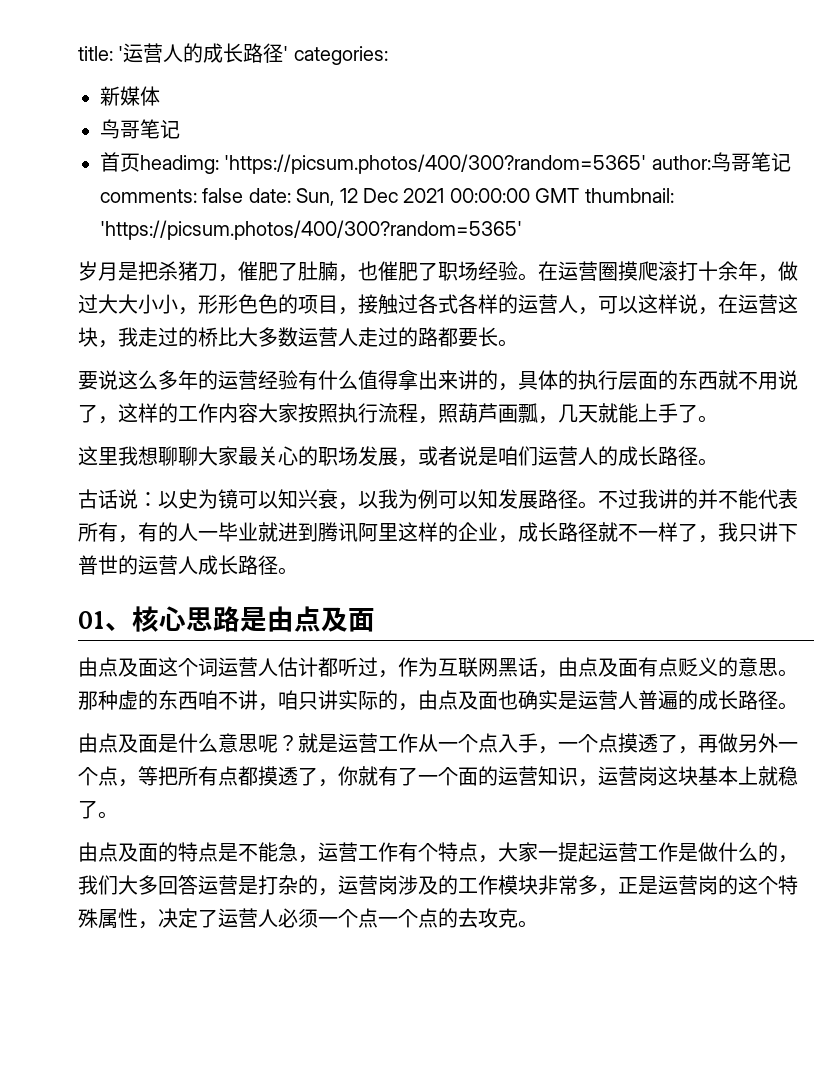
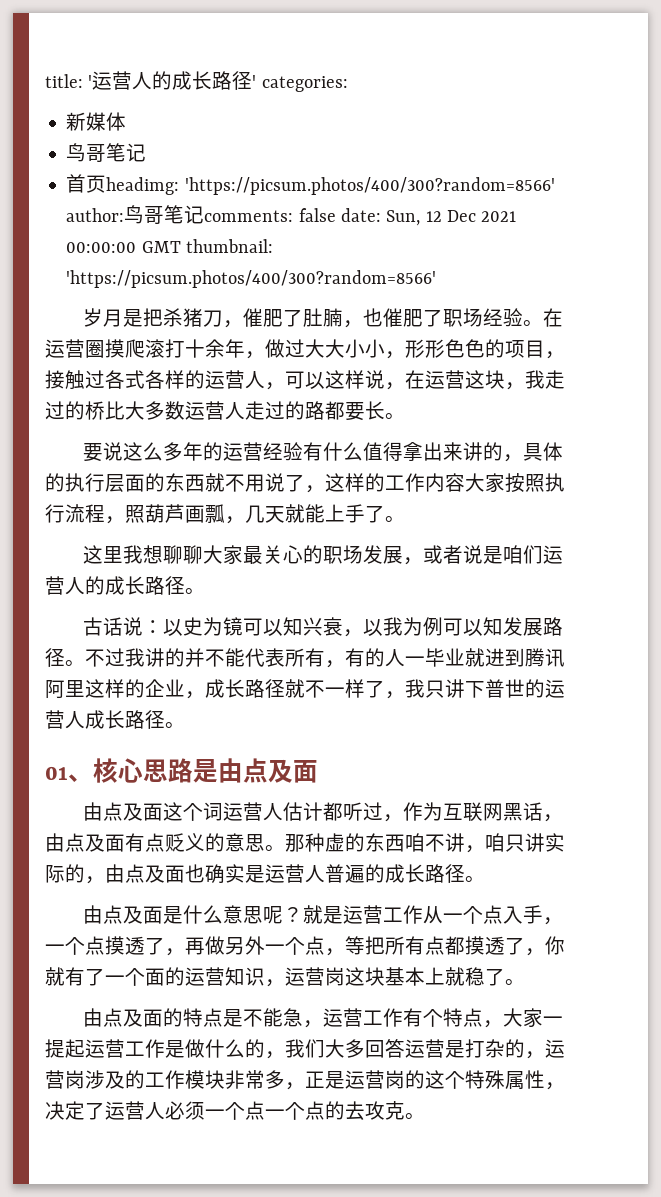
- 首页headimg: 'https://picsum.photos/400/300?random=5365' author:鸟哥笔记comments: false date: Sun, 12 Dec 2021 00:00:00 GMT thumbnail: 'https://picsum.photos/400/300?random=5365'
+ 首页headimg: 'https://picsum.photos/400/300?random=8566' author:鸟哥笔记comments: false date: Sun, 12 Dec 2021 00:00:00 GMT thumbnail: 'https://picsum.photos/400/300?random=8566'

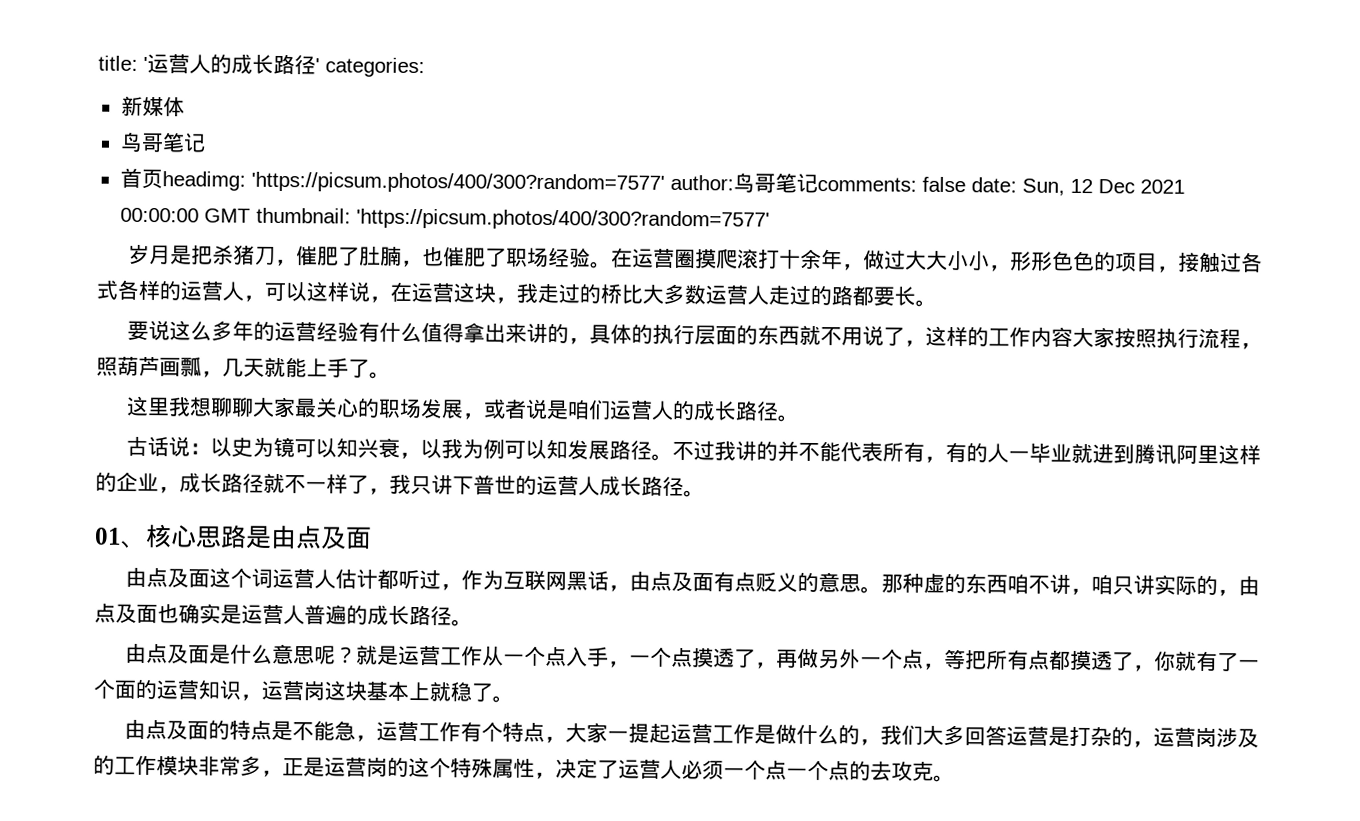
- 首页headimg: 'https://picsum.photos/400/300?random=8566' author:鸟哥笔记comments: false date: Sun, 12 Dec 2021 00:00:00 GMT thumbnail: 'https://picsum.photos/400/300?random=8566'
+ 首页headimg: 'https://picsum.photos/400/300?random=7577' author:鸟哥笔记comments: false date: Sun, 12 Dec 2021 00:00:00 GMT thumbnail: 'https://picsum.photos/400/300?random=7577'

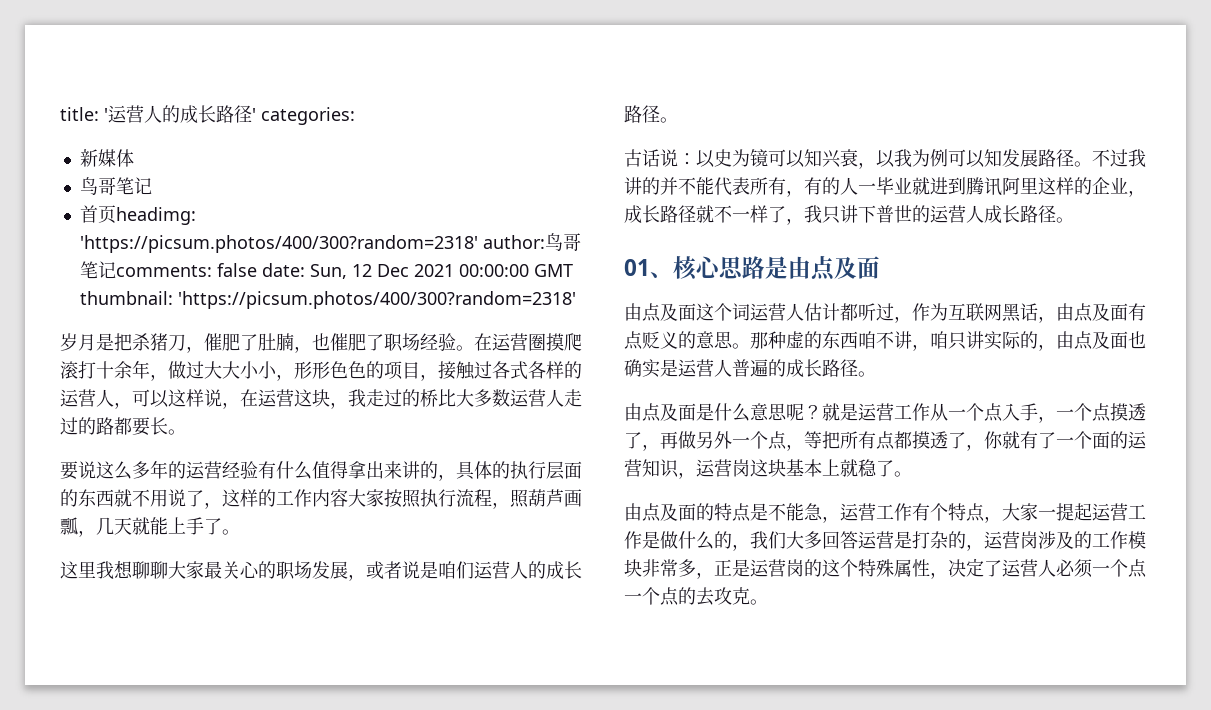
- 首页headimg: 'https://picsum.photos/400/300?random=7577' author:鸟哥笔记comments: false date: Sun, 12 Dec 2021 00:00:00 GMT thumbnail: 'https://picsum.photos/400/300?random=7577'
+ 首页headimg: 'https://picsum.photos/400/300?random=2318' author:鸟哥笔记comments: false date: Sun, 12 Dec 2021 00:00:00 GMT thumbnail: 'https://picsum.photos/400/300?random=2318'

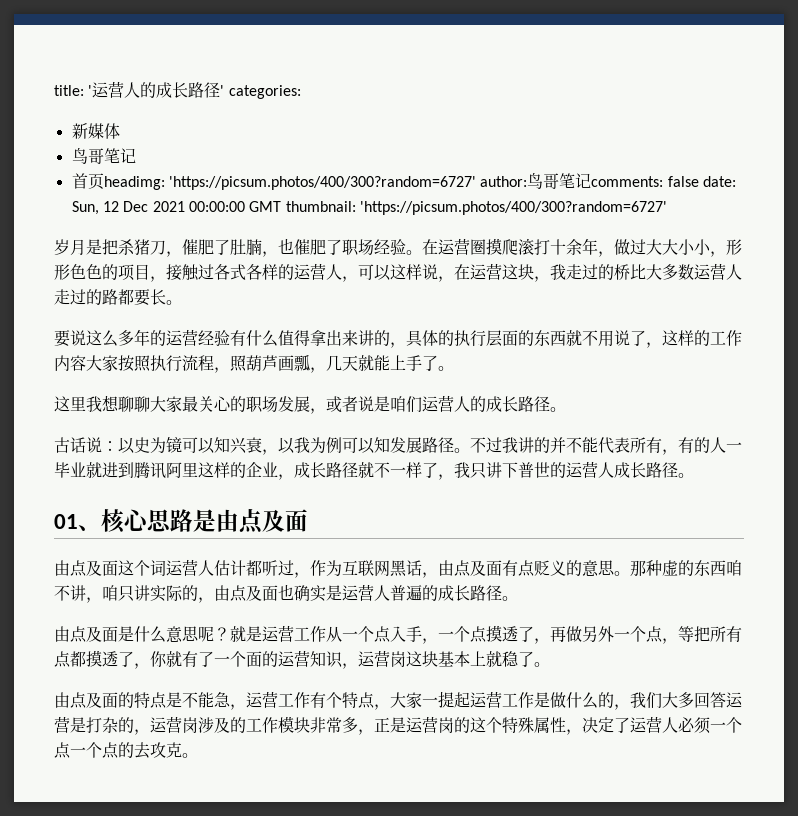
- 首页headimg: 'https://picsum.photos/400/300?random=2318' author:鸟哥笔记comments: false date: Sun, 12 Dec 2021 00:00:00 GMT thumbnail: 'https://picsum.photos/400/300?random=2318'
+ 首页headimg: 'https://picsum.photos/400/300?random=6727' author:鸟哥笔记comments: false date: Sun, 12 Dec 2021 00:00:00 GMT thumbnail: 'https://picsum.photos/400/300?random=6727'

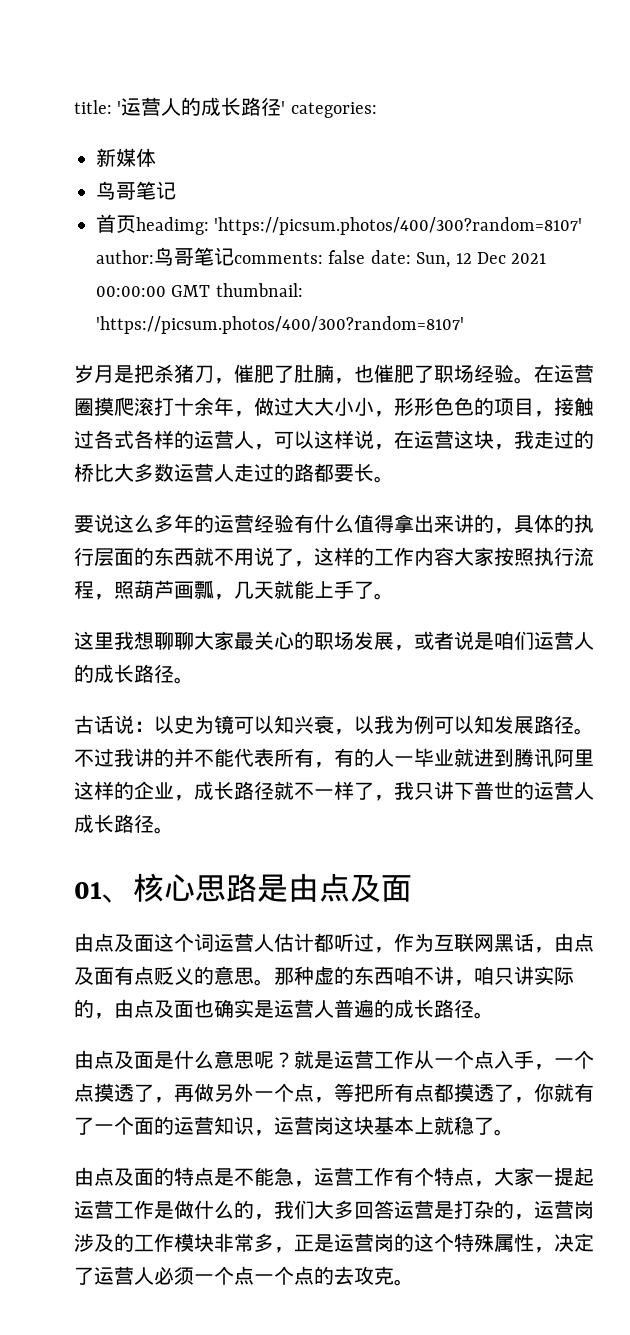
- 首页headimg: 'https://picsum.photos/400/300?random=6727' author:鸟哥笔记comments: false date: Sun, 12 Dec 2021 00:00:00 GMT thumbnail: 'https://picsum.photos/400/300?random=6727'
+ 首页headimg: 'https://picsum.photos/400/300?random=8107' author:鸟哥笔记comments: false date: Sun, 12 Dec 2021 00:00:00 GMT thumbnail: 'https://picsum.photos/400/300?random=8107'

